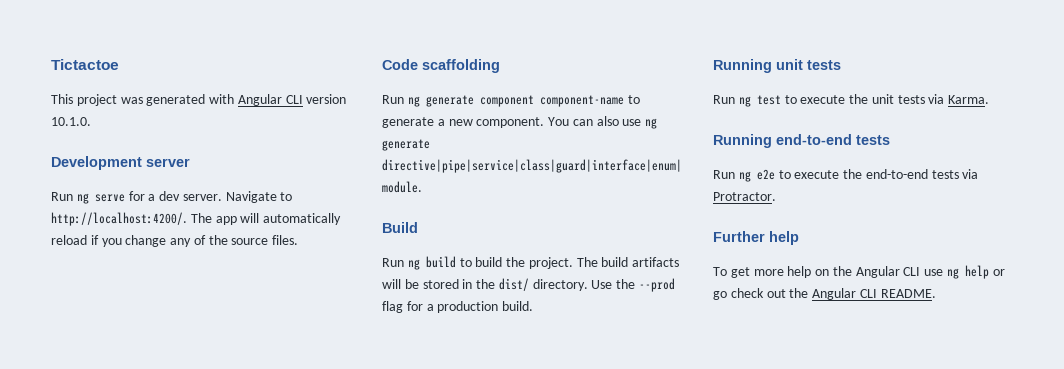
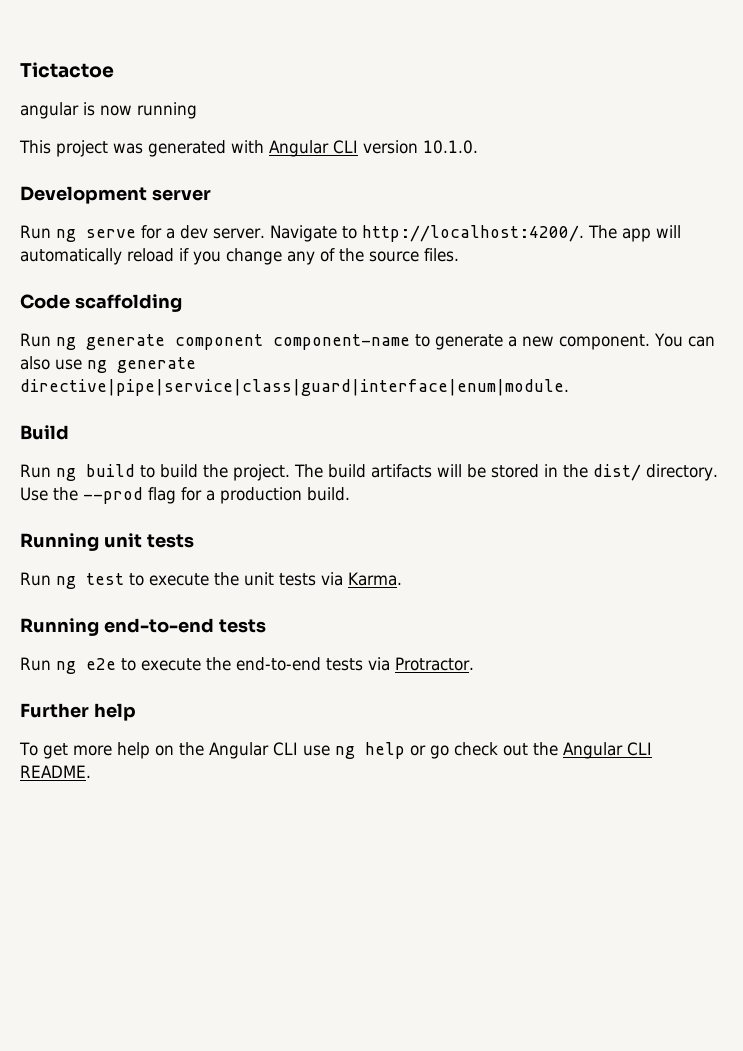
+ angular is now running

